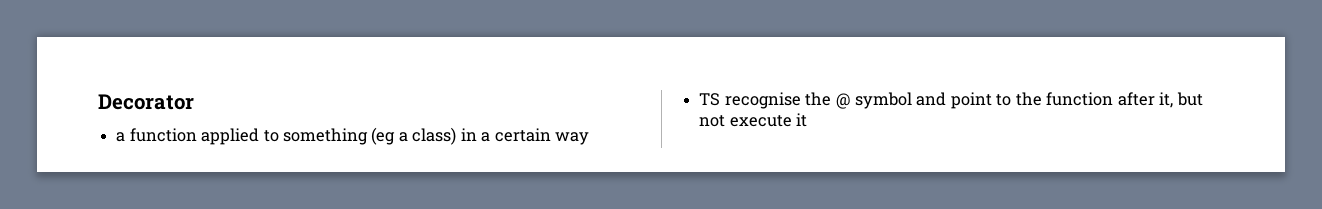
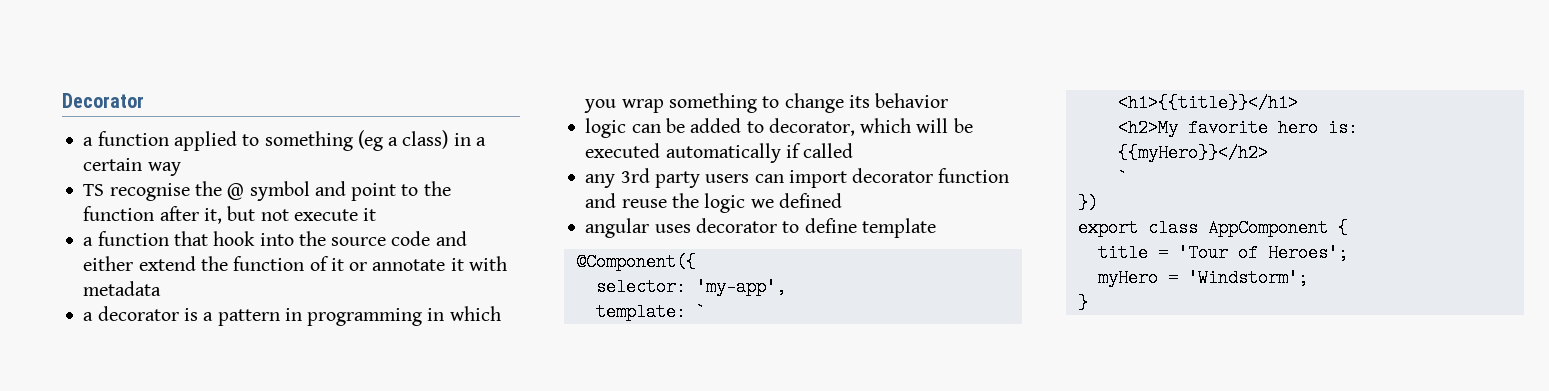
+ a function that hook into the source code and either extend the function of it or annotate it with metadata
+ a decorator is a pattern in programming in which you wrap something to change its behavior
+ logic can be added to decorator, which will be executed automatically if called
+ any 3rd party users can import decorator function and reuse the logic we defined
+ angular uses decorator to define template
+ @Component({
+ selector: 'my-app',
+ template: `
+ <h1>{{title}}</h1>
+ <h2>My favorite hero is: {{myHero}}</h2>
+ `
+ })
+ export class AppComponent {
+ title = 'Tour of Heroes';
+ myHero = 'Windstorm';
+ }

